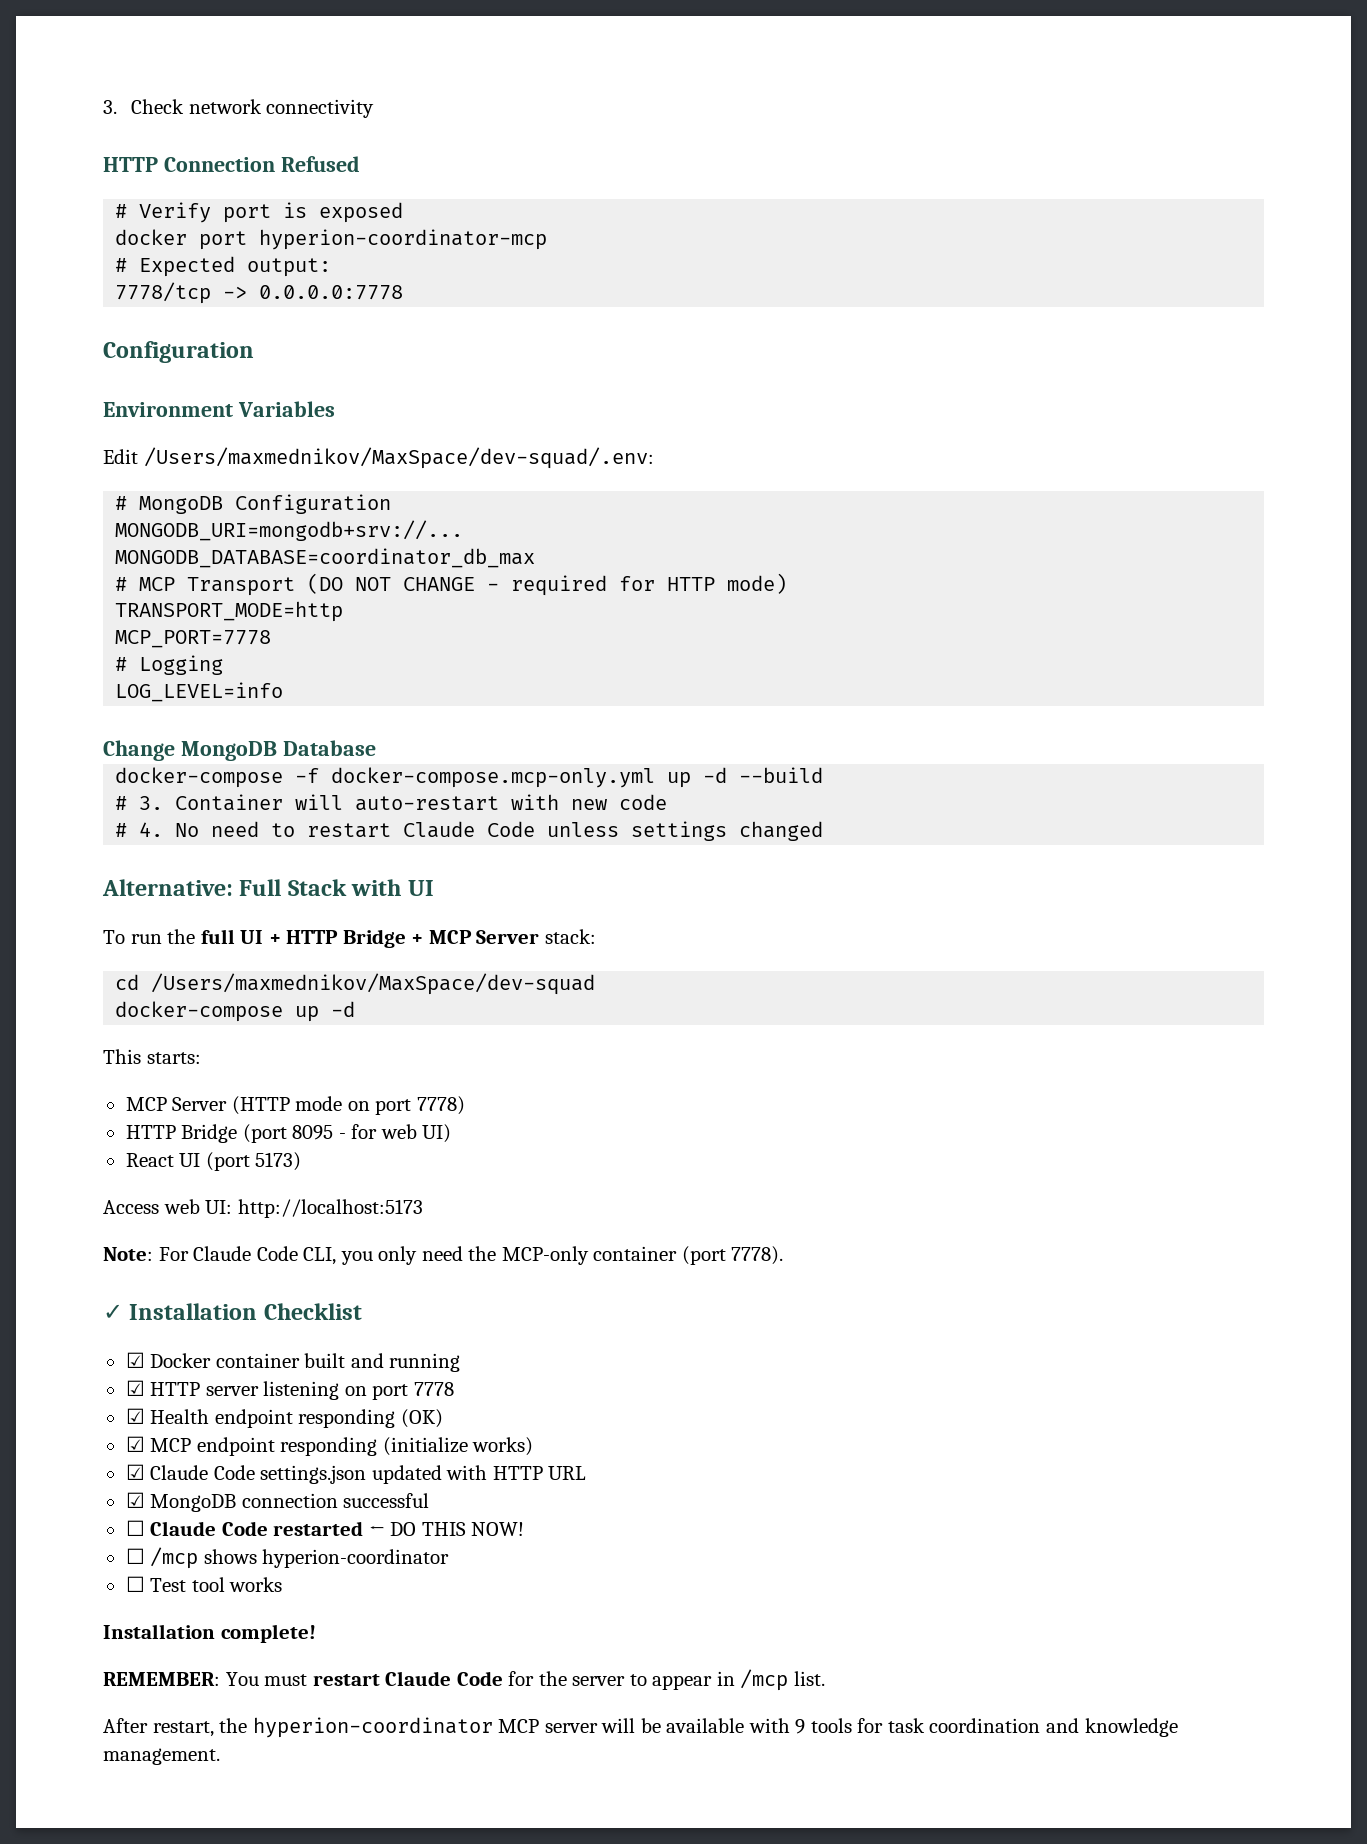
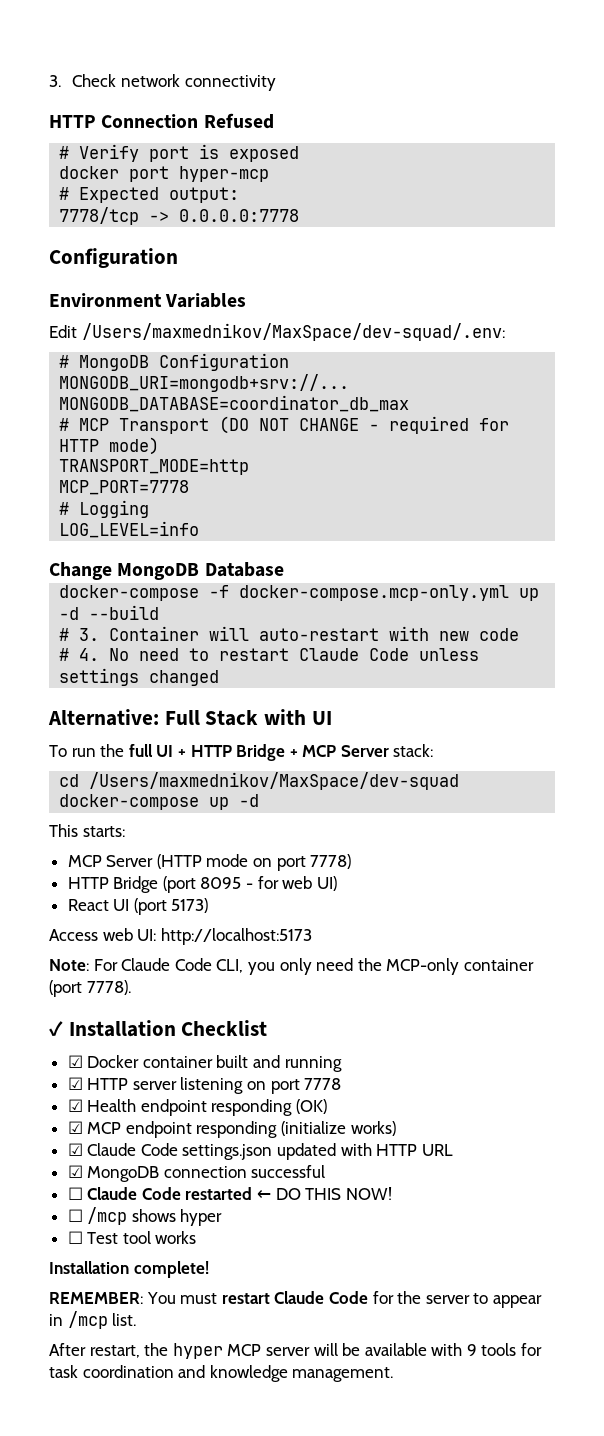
- docker port hyperion-coordinator-mcp
+ docker port hyper-mcp
- ☐ /mcp shows hyperion-coordinator
+ ☐ /mcp shows hyper
- After restart, the hyperion-coordinator MCP server will be available with 9 tools for task coordination and knowledge management.
+ After restart, the hyper MCP server will be available with 9 tools for task coordination and knowledge management.

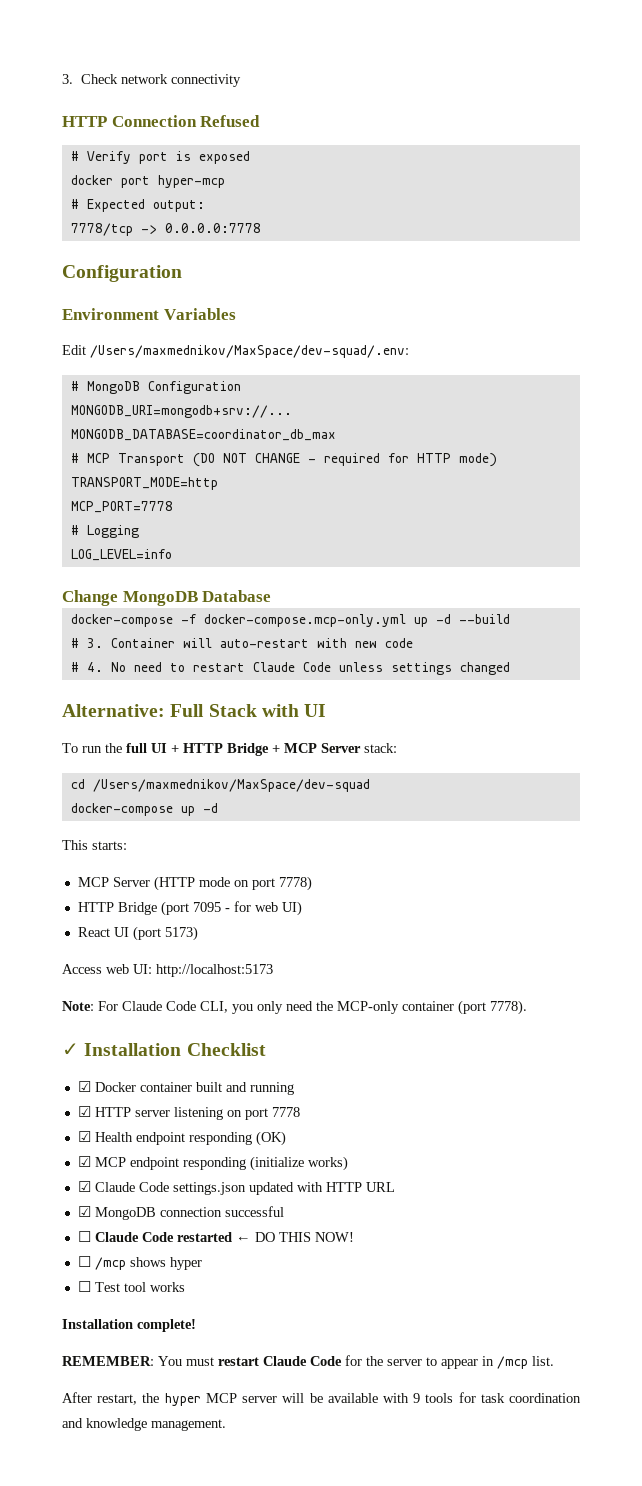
- HTTP Bridge (port 8095 - for web UI)
+ HTTP Bridge (port 7095 - for web UI)

